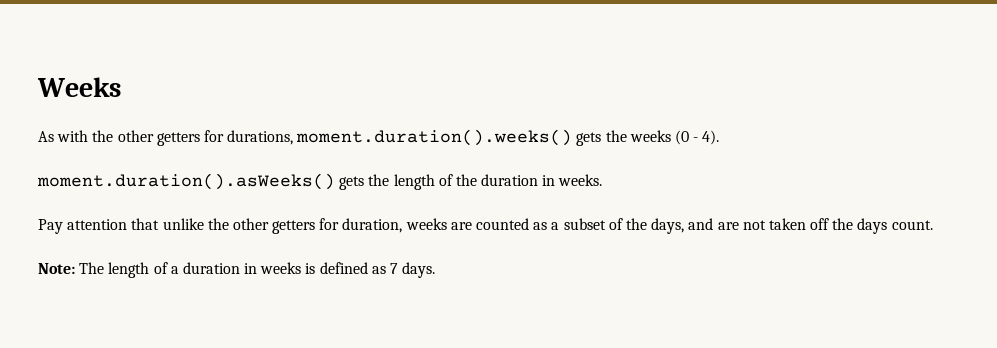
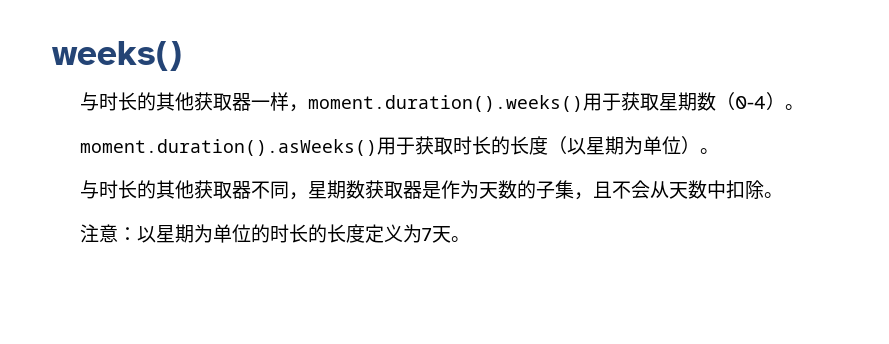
- Weeks
- As with the other getters for durations, moment.duration().weeks() gets the weeks (0 - 4).
- moment.duration().asWeeks() gets the length of the duration in weeks.
- Pay attention that unlike the other getters for duration, weeks are counted as a subset of the days, and are not taken off the days count.
- Note: The length of a duration in weeks is defined as 7 days.
+ weeks()
+ 与时长的其他获取器一样，moment.duration().weeks()用于获取星期数（0-4）。
+ moment.duration().asWeeks()用于获取时长的长度（以星期为单位）。
+ 与时长的其他获取器不同，星期数获取器是作为天数的子集，且不会从天数中扣除。
+ 注意：以星期为单位的时长的长度定义为7天。

